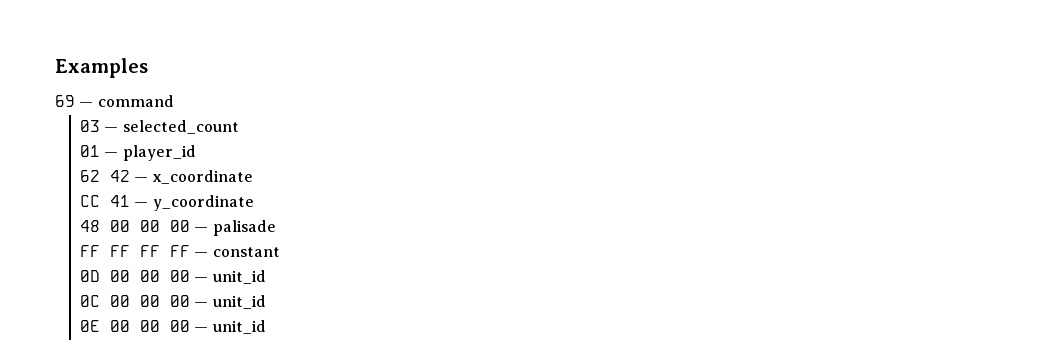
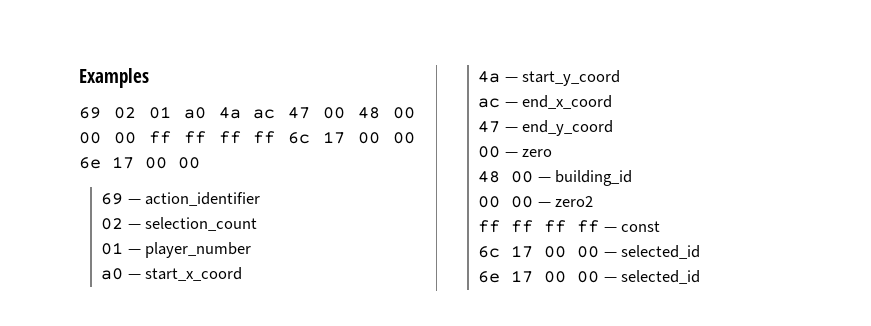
- 69 — command
- 03 — selected_count
- 01 — player_id
- 62 42 — x_coordinate
- CC 41 — y_coordinate
- 48 00 00 00 — palisade
- FF FF FF FF — constant
- 0D 00 00 00 — unit_id
- 0C 00 00 00 — unit_id
- 0E 00 00 00 — unit_id
+ 69 02 01 a0 4a ac 47 00 48 00 00 00 ff ff ff ff 6c 17 00 00 6e 17 00 00
+ 69 — action_identifier
+ 02 — selection_count
+ 01 — player_number
+ a0 — start_x_coord
+ 4a — start_y_coord
+ ac — end_x_coord
+ 47 — end_y_coord
+ 00 — zero
+ 48 00 — building_id
+ 00 00 — zero2
+ ff ff ff ff — const
+ 6c 17 00 00 — selected_id
+ 6e 17 00 00 — selected_id

